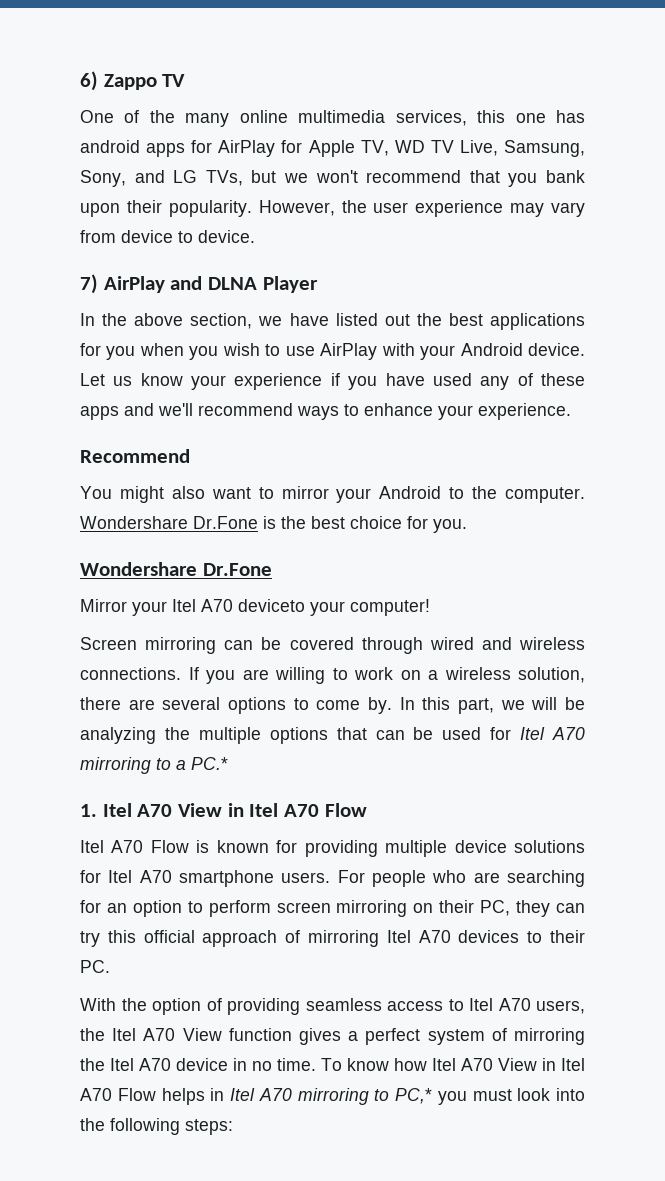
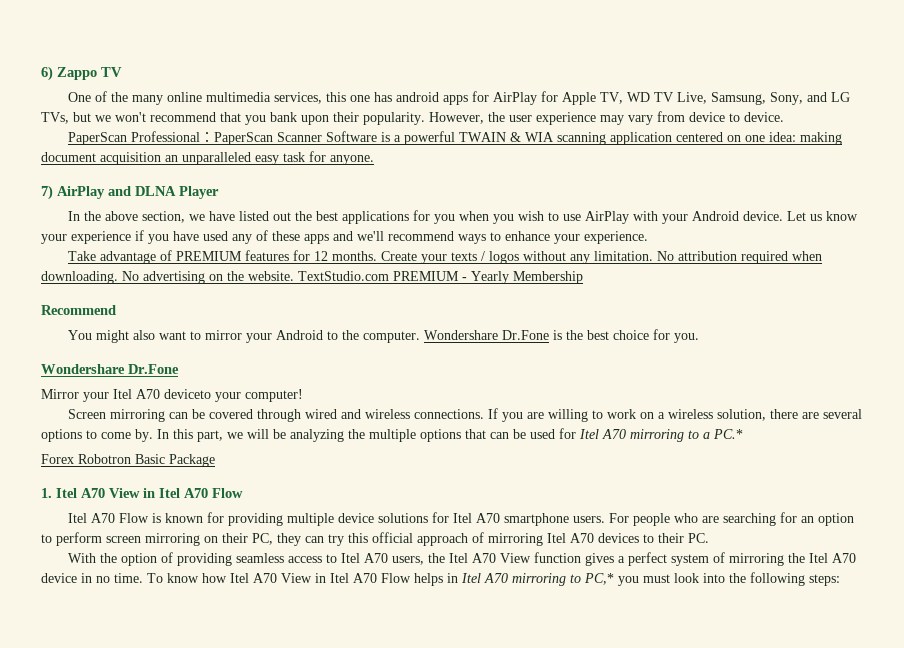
+ PaperScan Professional：PaperScan Scanner Software is a powerful TWAIN & WIA scanning application centered on one idea: making document acquisition an unparalleled easy task for anyone.
+ Take advantage of PREMIUM features for 12 months. Create your texts / logos without any limitation. No attribution required when downloading. No advertising on the website. TextStudio.com PREMIUM - Yearly Membership
+ Forex Robotron Basic Package

